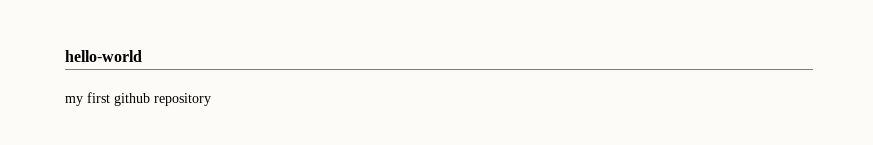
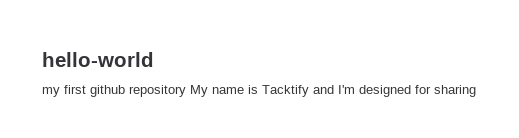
- my first github repository
+ my first github repository My name is Tacktify and I'm designed for sharing

